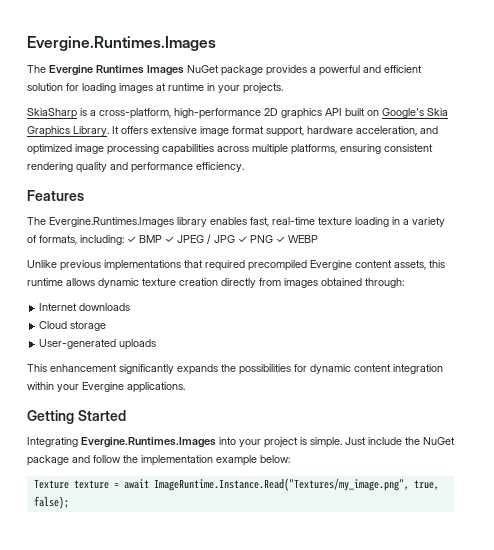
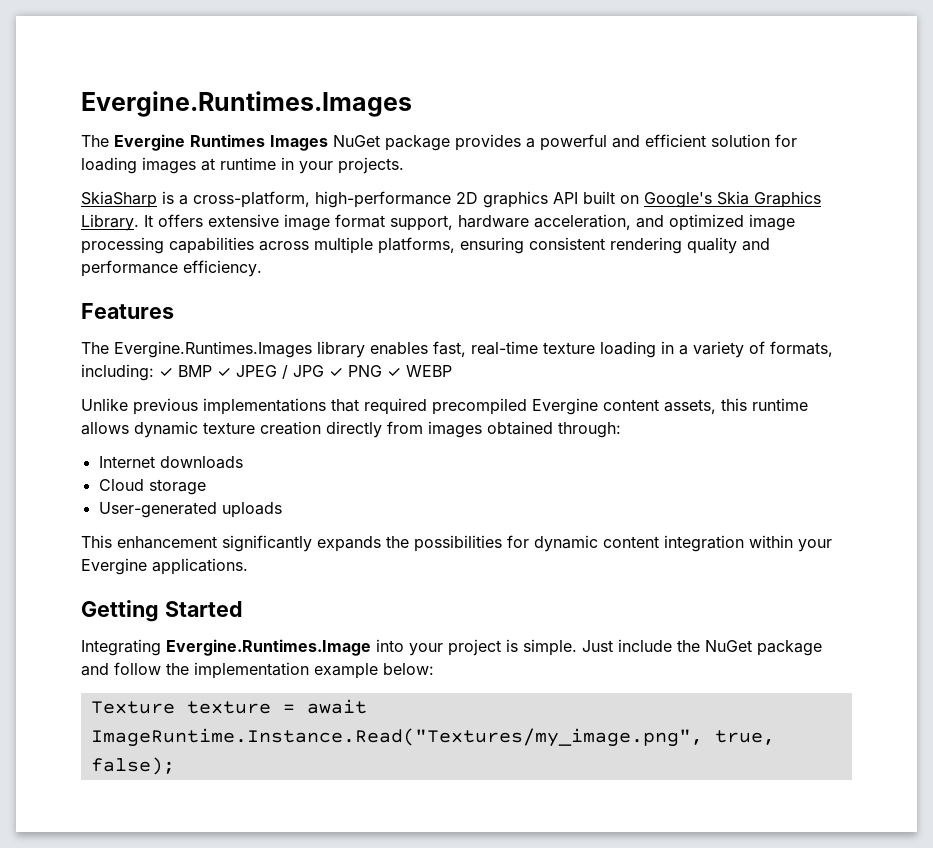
- Integrating Evergine.Runtimes.Images into your project is simple.
+ Integrating Evergine.Runtimes.Image into your project is simple.

